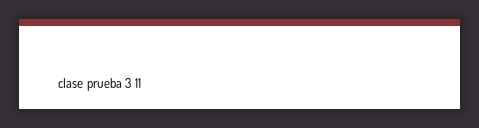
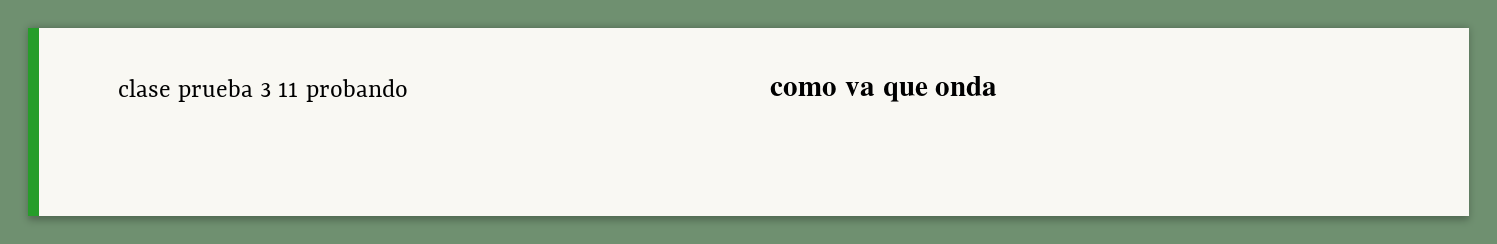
- clase prueba 3 11
+ clase prueba 3 11 probando
+ como va que onda

